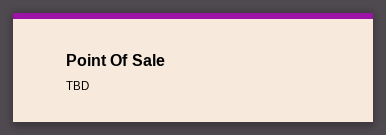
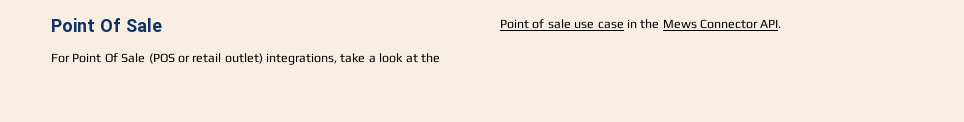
- TBD
+ For Point Of Sale (POS or retail outlet) integrations, take a look at the Point of sale use case in the Mews Connector API.

